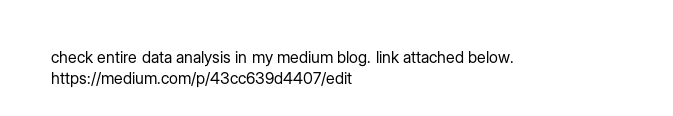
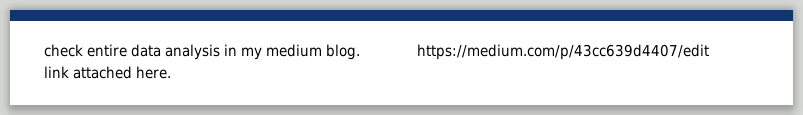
- check entire data analysis in my medium blog. link attached below. https://medium.com/p/43cc639d4407/edit
+ check entire data analysis in my medium blog. link attached here. https://medium.com/p/43cc639d4407/edit

